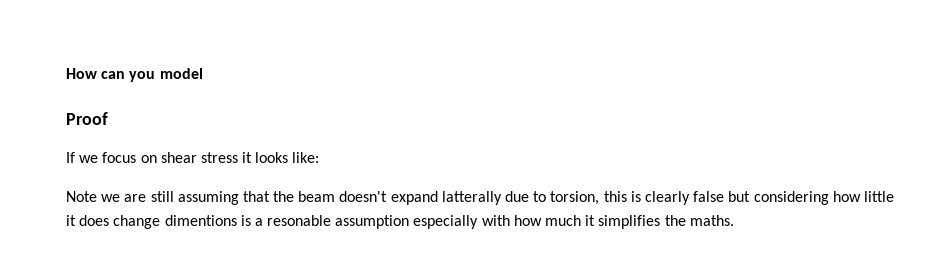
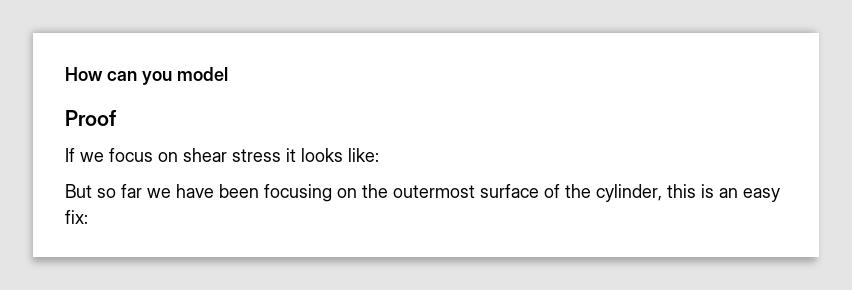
- Note we are still assuming that the beam doesn't expand latterally due to torsion, this is clearly false but considering how little it does change dimentions is a resonable assumption especially with how much it simplifies the maths.
+ But so far we have been focusing on the outermost surface of the cylinder, this is an easy fix:

